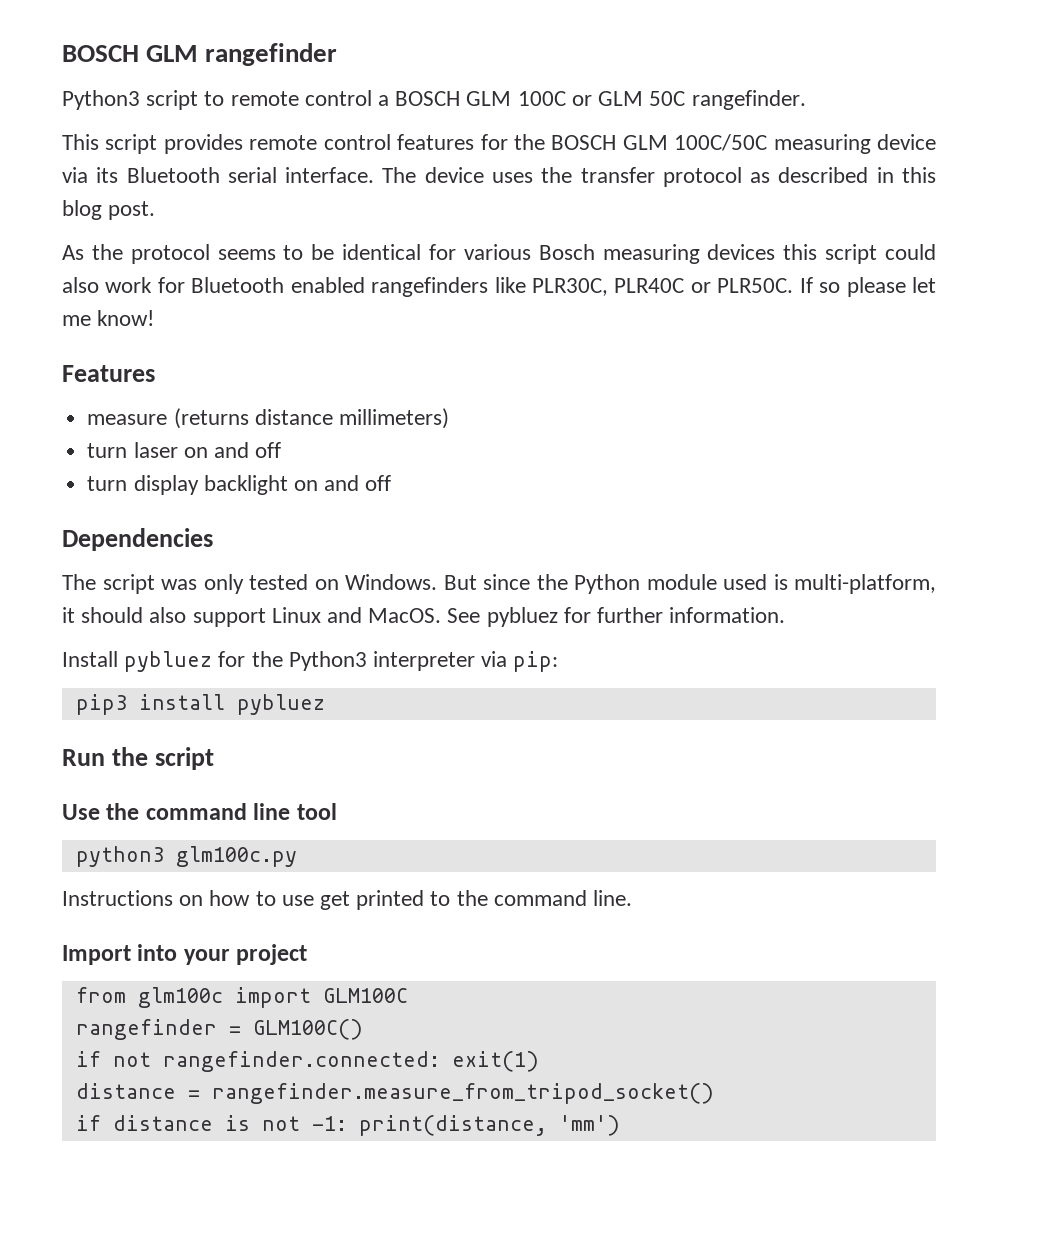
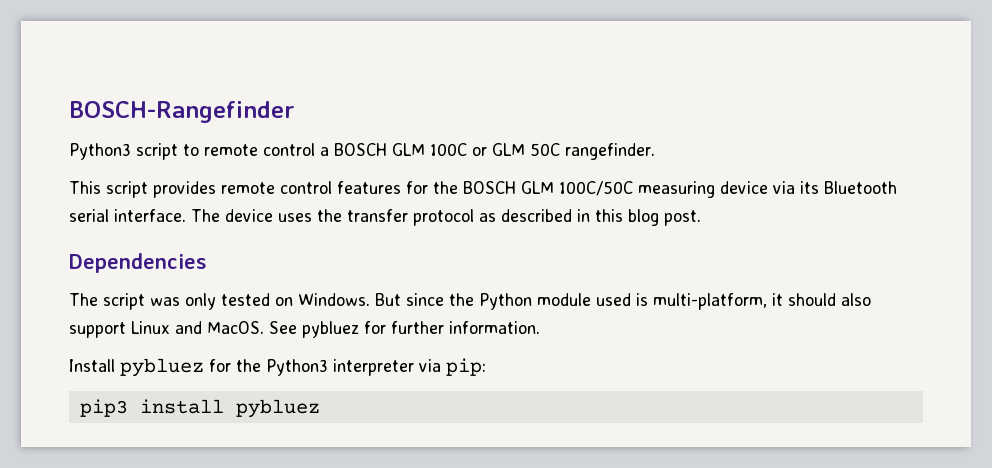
- BOSCH GLM rangefinder
+ BOSCH-Rangefinder
- As the protocol seems to be identical for various Bosch measuring devices this script could also work for Bluetooth enabled rangefinders like PLR30C, PLR40C or PLR50C. If so please let me know!
- Features
- measure (returns distance millimeters)
- turn laser on and off
- turn display backlight on and off
- Run the script
- Use the command line tool
- python3 glm100c.py
- Instructions on how to use get printed to the command line.
- Import into your project
- from glm100c import GLM100C
- rangefinder = GLM100C()
- if not rangefinder.connected: exit(1)
- distance = rangefinder.measure_from_tripod_socket()
- if distance is not -1: print(distance, 'mm')

